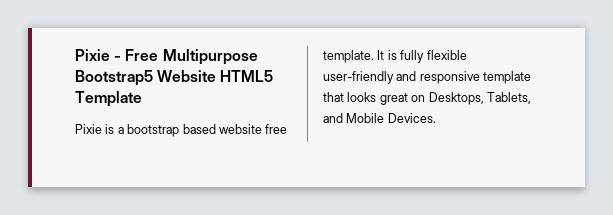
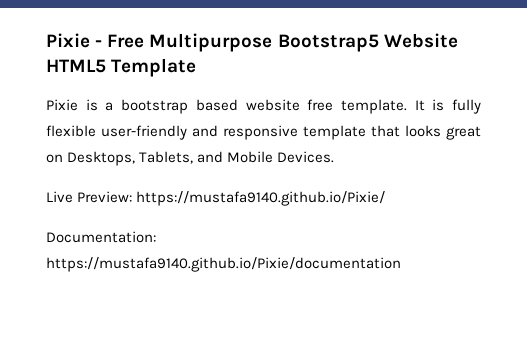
+ Live Preview: https://mustafa9140.github.io/Pixie/
+ Documentation: https://mustafa9140.github.io/Pixie/documentation

